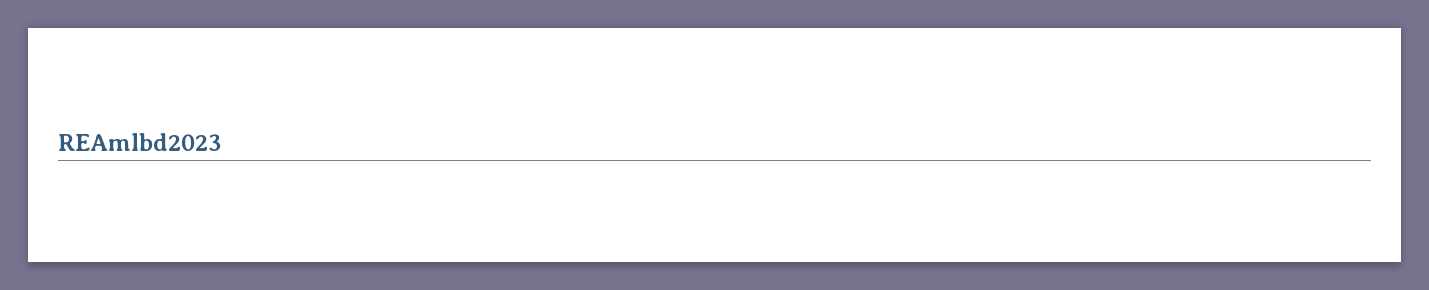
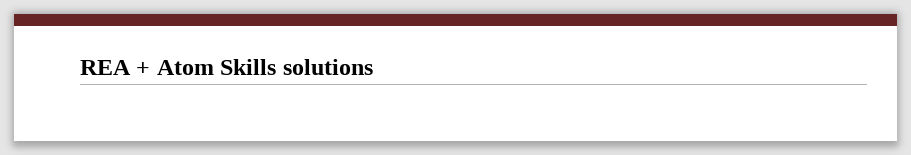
- REAmlbd2023
+ REA + Atom Skills solutions

